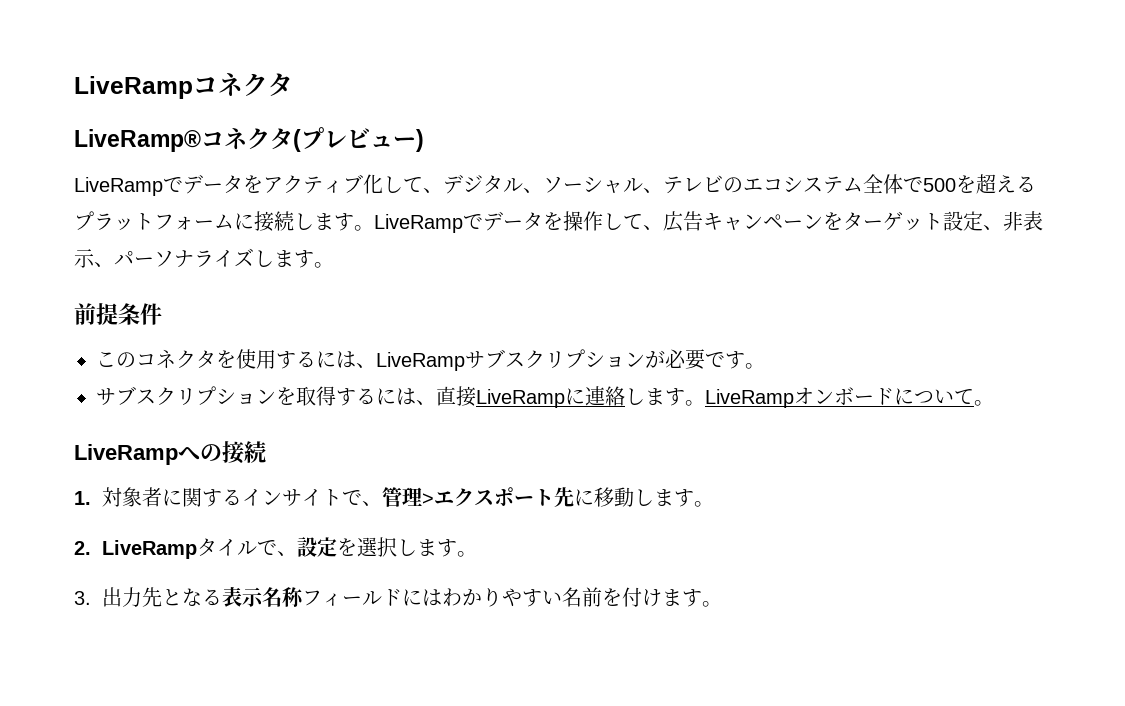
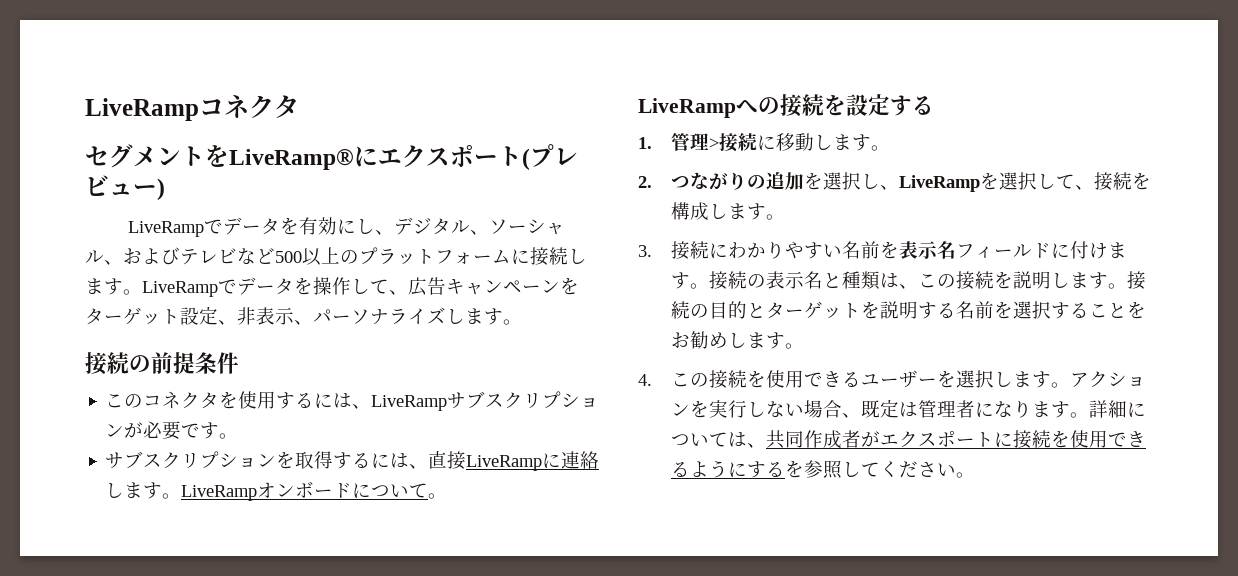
- LiveRamp®コネクタ(プレビュー)
+ セグメントをLiveRamp®にエクスポート(プレビュー)
- LiveRampでデータをアクティブ化して、デジタル、ソーシャル、テレビのエコシステム全体で500を超えるプラットフォームに接続します。
+ LiveRampでデータを有効にし、デジタル、ソーシャル、およびテレビなど500以上のプラットフォームに接続します。
- 前提条件
+ 接続の前提条件
- LiveRampへの接続
+ LiveRampへの接続を設定する
- 1.対象者に関するインサイトで、管理>エクスポート先に移動します。
+ 1.管理>接続に移動します。
- 2. LiveRampタイルで、設定を選択します。
- 3.出力先となる表示名称フィールドにはわかりやすい名前を付けます。
+ 2.つながりの追加を選択し、LiveRampを選択して、接続を構成します。
+ 3.接続にわかりやすい名前を表示名フィールドに付けます。接続の表示名と種類は、この接続を説明します。接続の目的とターゲットを説明する名前を選択することをお勧めします。
+ 4.この接続を使用できるユーザーを選択します。アクションを実行しない場合、既定は管理者になります。詳細については、共同作成者がエクスポートに接続を使用できるようにするを参照してください。

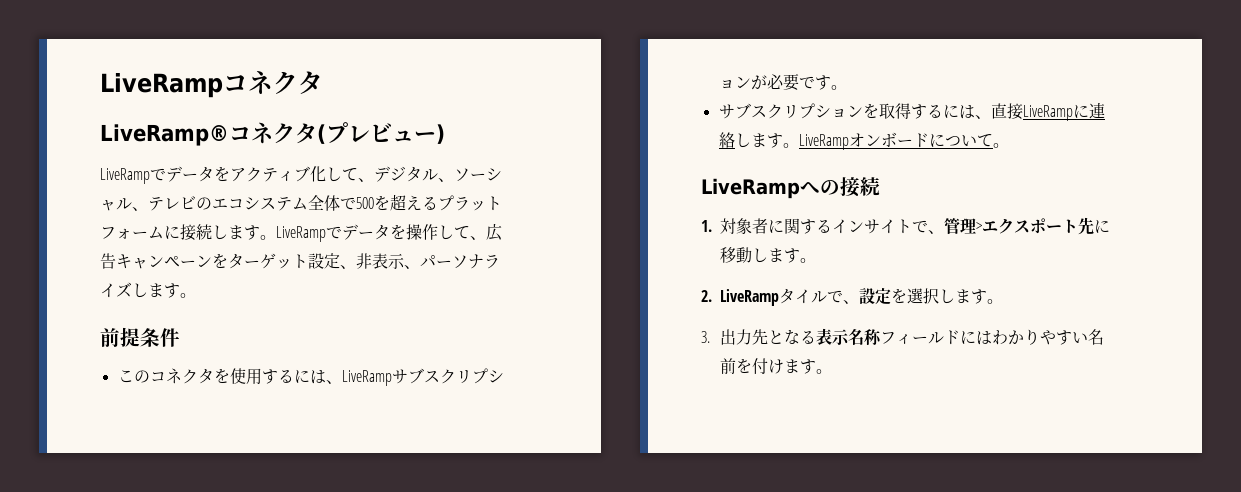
- セグメントをLiveRamp®にエクスポート(プレビュー)
+ LiveRamp®コネクタ(プレビュー)
- LiveRampでデータを有効にし、デジタル、ソーシャル、およびテレビなど500以上のプラットフォームに接続します。
+ LiveRampでデータをアクティブ化して、デジタル、ソーシャル、テレビのエコシステム全体で500を超えるプラットフォームに接続します。
- 接続の前提条件
+ 前提条件
- LiveRampへの接続を設定する
- 1.管理>接続に移動します。
+ LiveRampへの接続
+ 1.対象者に関するインサイトで、管理>エクスポート先に移動します。
- 2.つながりの追加を選択し、LiveRampを選択して、接続を構成します。
- 3.接続にわかりやすい名前を表示名フィールドに付けます。接続の表示名と種類は、この接続を説明します。接続の目的とターゲットを説明する名前を選択することをお勧めします。
- 4.この接続を使用できるユーザーを選択します。アクションを実行しない場合、既定は管理者になります。詳細については、共同作成者がエクスポートに接続を使用できるようにするを参照してください。
+ 2. LiveRampタイルで、設定を選択します。
+ 3.出力先となる表示名称フィールドにはわかりやすい名前を付けます。

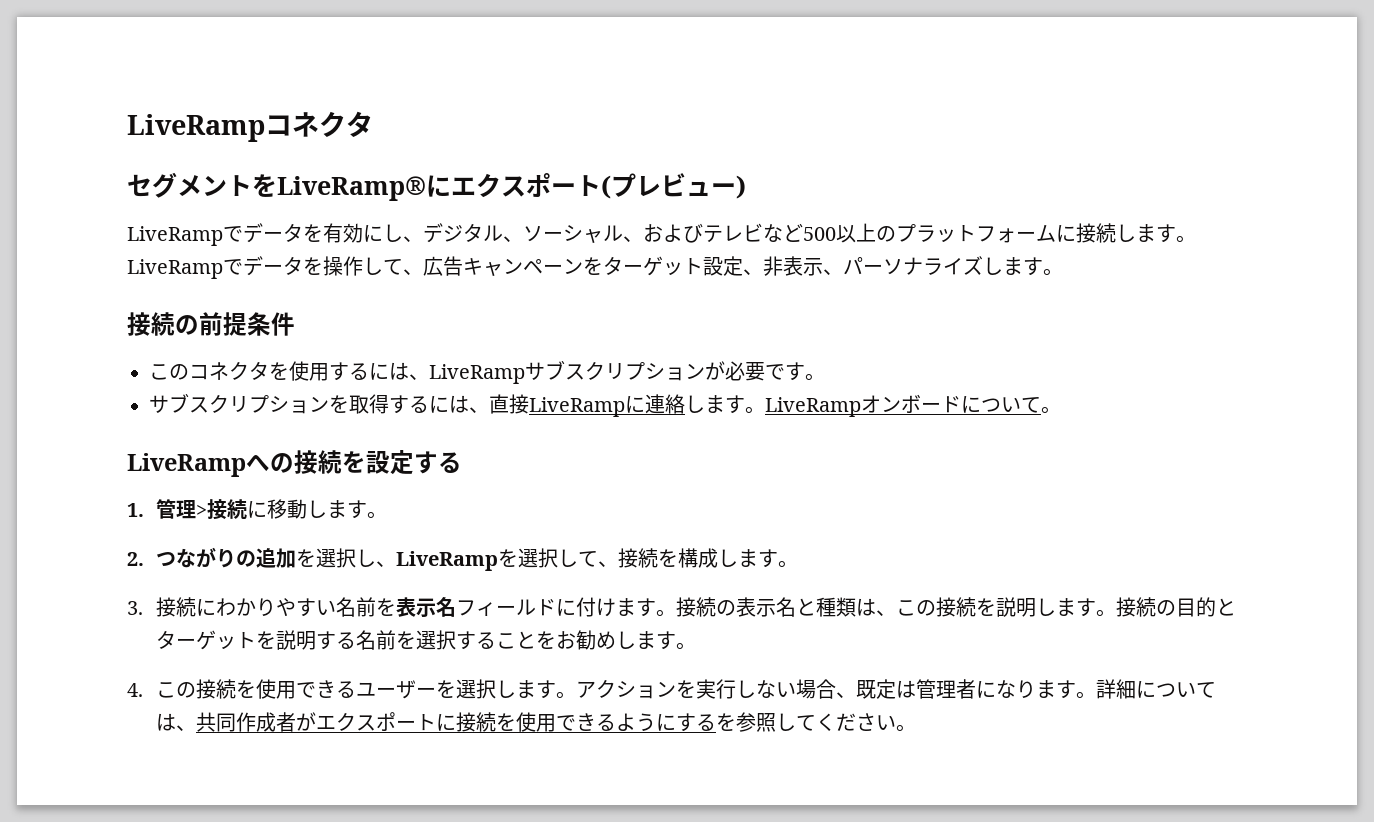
- LiveRamp®コネクタ(プレビュー)
+ セグメントをLiveRamp®にエクスポート(プレビュー)
- LiveRampでデータをアクティブ化して、デジタル、ソーシャル、テレビのエコシステム全体で500を超えるプラットフォームに接続します。
+ LiveRampでデータを有効にし、デジタル、ソーシャル、およびテレビなど500以上のプラットフォームに接続します。
- 前提条件
+ 接続の前提条件
- LiveRampへの接続
+ LiveRampへの接続を設定する
- 1.対象者に関するインサイトで、管理>エクスポート先に移動します。
+ 1.管理>接続に移動します。
- 2. LiveRampタイルで、設定を選択します。
- 3.出力先となる表示名称フィールドにはわかりやすい名前を付けます。
+ 2.つながりの追加を選択し、LiveRampを選択して、接続を構成します。
+ 3.接続にわかりやすい名前を表示名フィールドに付けます。接続の表示名と種類は、この接続を説明します。接続の目的とターゲットを説明する名前を選択することをお勧めします。
+ 4.この接続を使用できるユーザーを選択します。アクションを実行しない場合、既定は管理者になります。詳細については、共同作成者がエクスポートに接続を使用できるようにするを参照してください。

